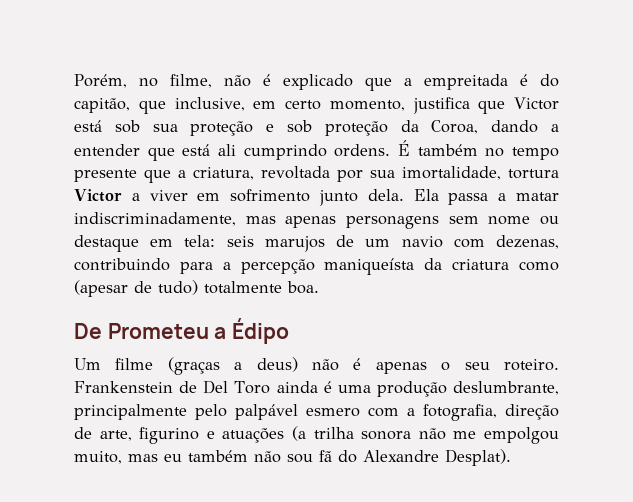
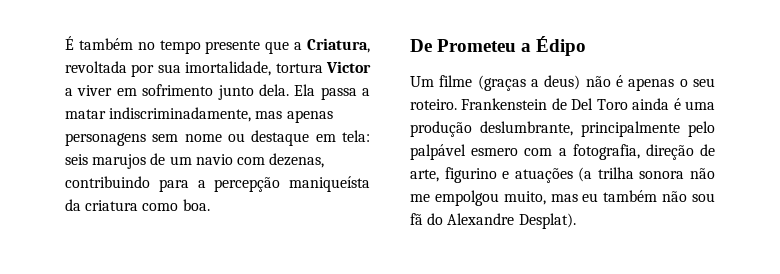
- Porém, no filme, não é explicado que a empreitada é do capitão, que inclusive, em certo momento, justifica que Victor está sob sua proteção e sob proteção da Coroa, dando a entender que está ali cumprindo ordens. É também no tempo presente que a criatura, revoltada por sua imortalidade, tortura Victor a viver em sofrimento junto dela.
+ É também no tempo presente que a Criatura, revoltada por sua imortalidade, tortura Victor a viver em sofrimento junto dela.
- Ela passa a matar indiscriminadamente, mas apenas personagens sem nome ou destaque em tela: seis marujos de um navio com dezenas, contribuindo para a percepção maniqueísta da criatura como (apesar de tudo) totalmente boa.
+ Ela passa a matar indiscriminadamente, mas apenas personagens sem nome ou destaque em tela: seis marujos de um navio com dezenas, contribuindo para a percepção maniqueísta da criatura como boa.

